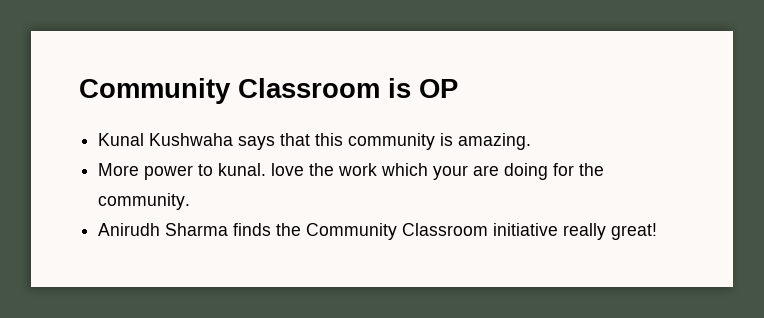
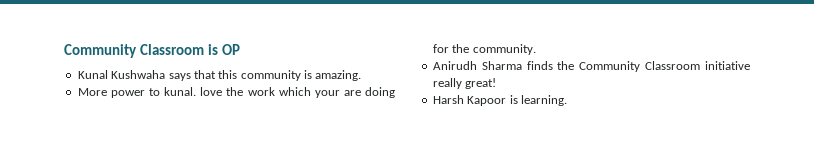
+ Harsh Kapoor is learning.

